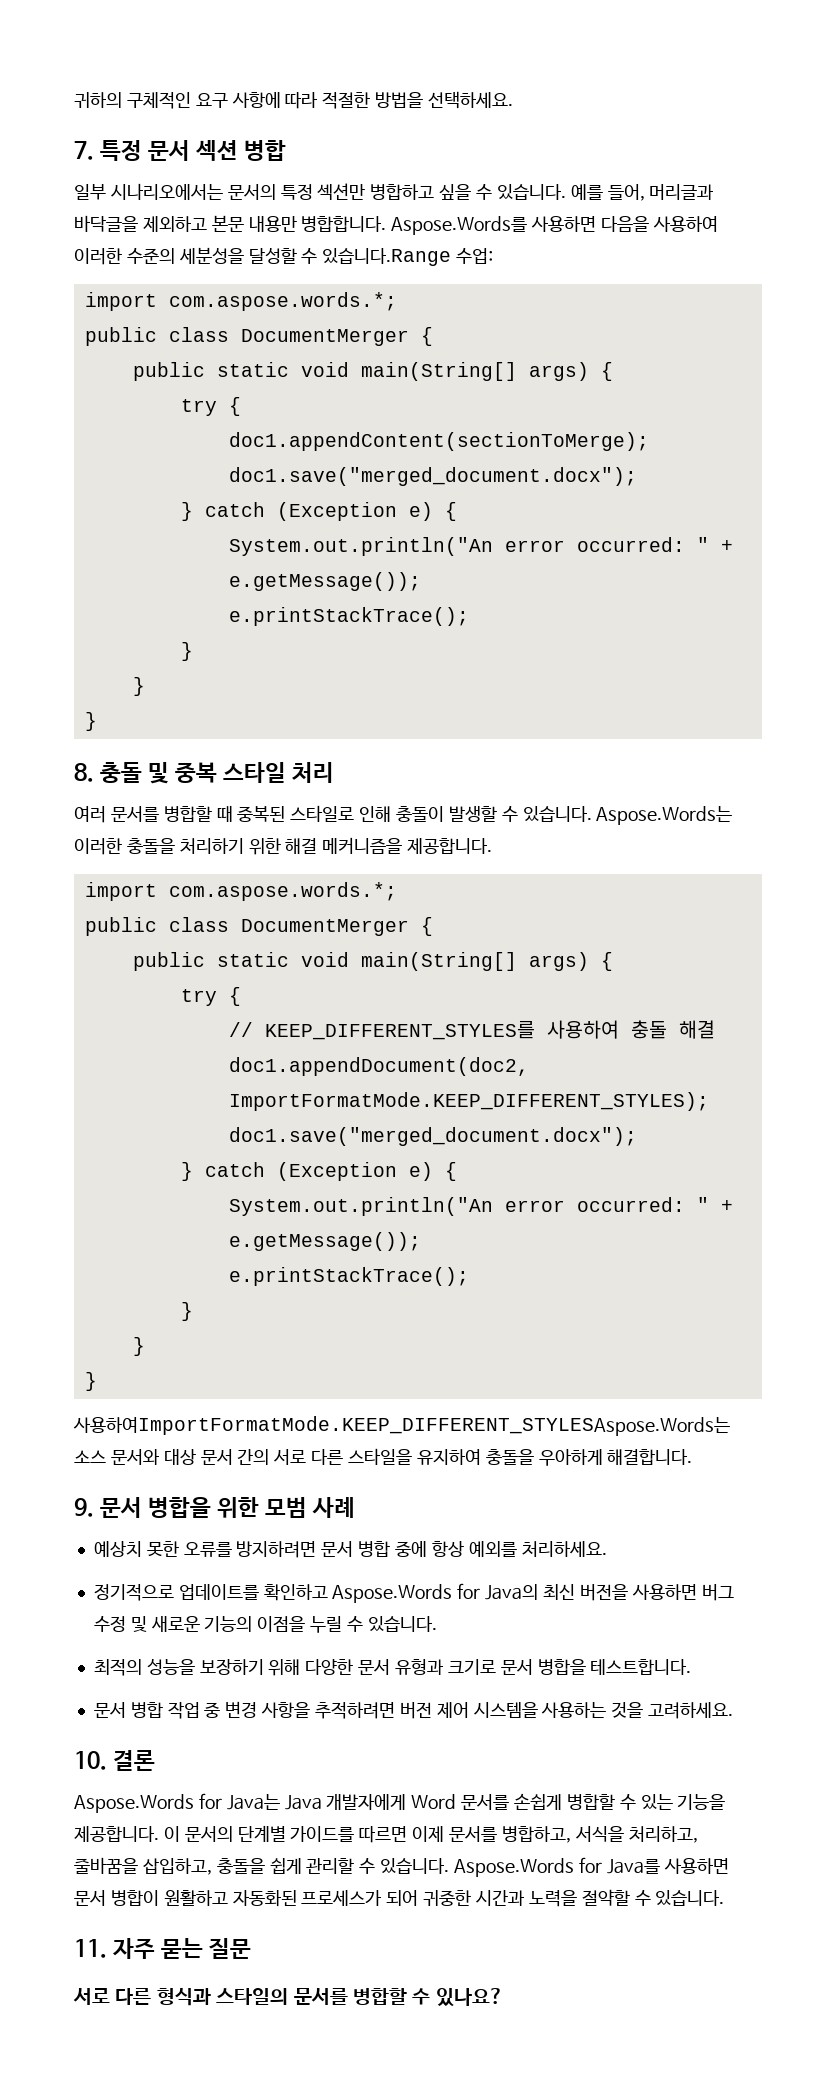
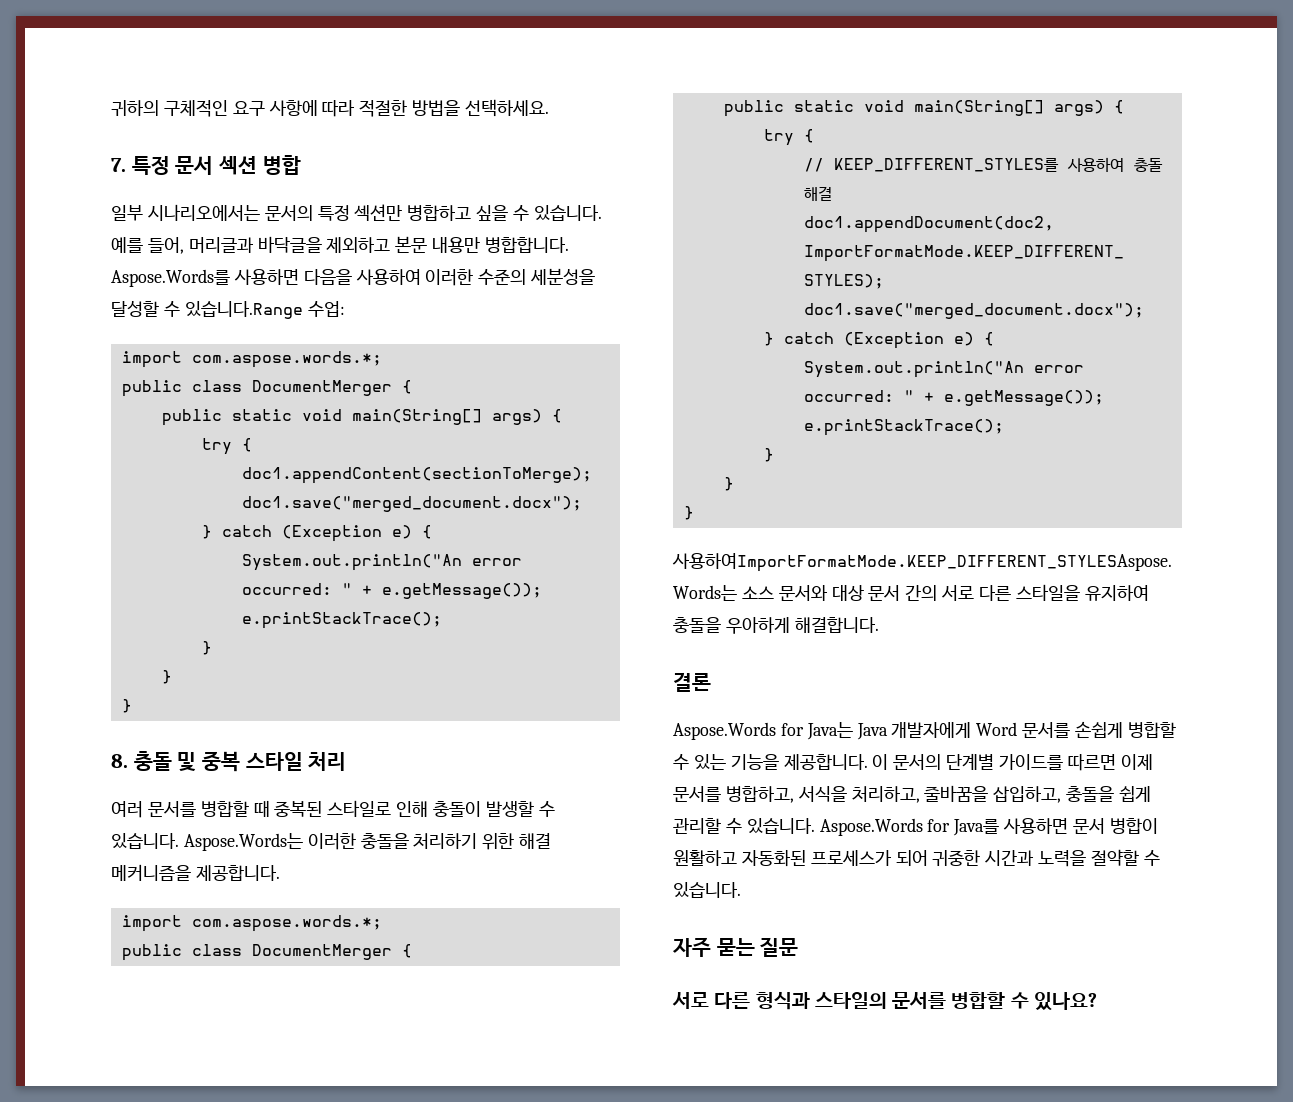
- 9. 문서 병합을 위한 모범 사례
- 예상치 못한 오류를 방지하려면 문서 병합 중에 항상 예외를 처리하세요.
- 정기적으로 업데이트를 확인하고 Aspose.Words for Java의 최신 버전을 사용하면 버그 수정 및 새로운 기능의 이점을 누릴 수 있습니다.
- 최적의 성능을 보장하기 위해 다양한 문서 유형과 크기로 문서 병합을 테스트합니다.
- 문서 병합 작업 중 변경 사항을 추적하려면 버전 제어 시스템을 사용하는 것을 고려하세요.
- 10. 결론
+ 결론
- 11. 자주 묻는 질문
+ 자주 묻는 질문

